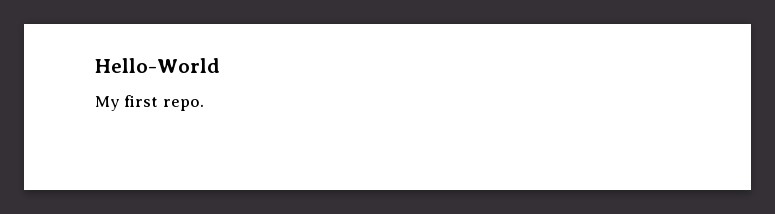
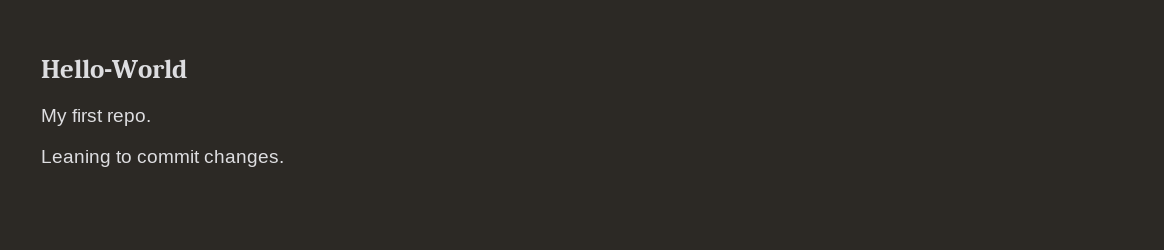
+ Leaning to commit changes.

